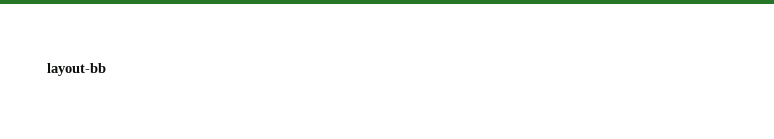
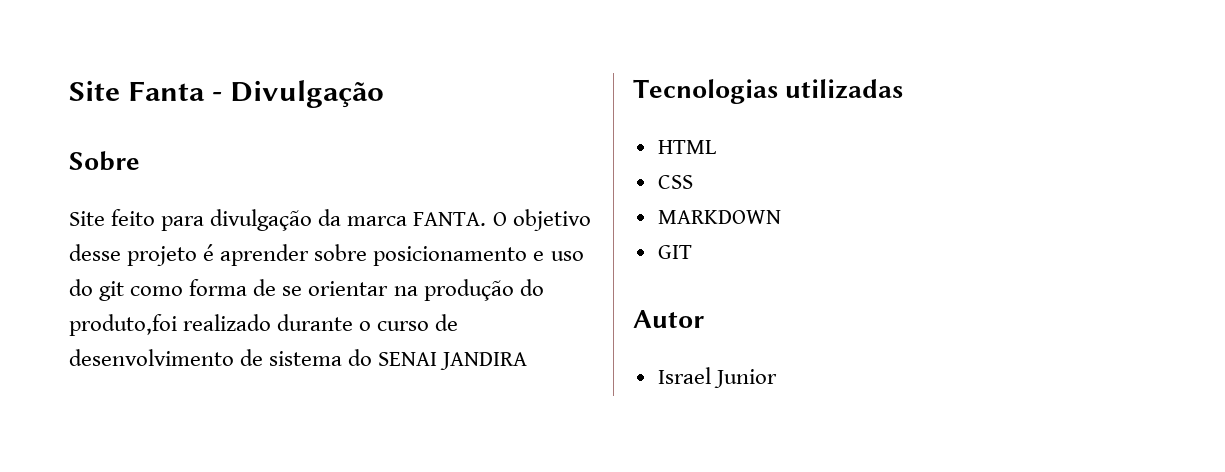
- layout-bb
+ Site Fanta - Divulgação
+ Sobre
+ Site feito para divulgação da marca FANTA. O objetivo desse projeto é aprender sobre posicionamento e uso do git como forma de se orientar na produção do produto,foi realizado durante o curso de desenvolvimento de sistema do SENAI JANDIRA
+ Tecnologias utilizadas
+ HTML
+ CSS
+ MARKDOWN
+ GIT
+ Autor
+ Israel Junior

